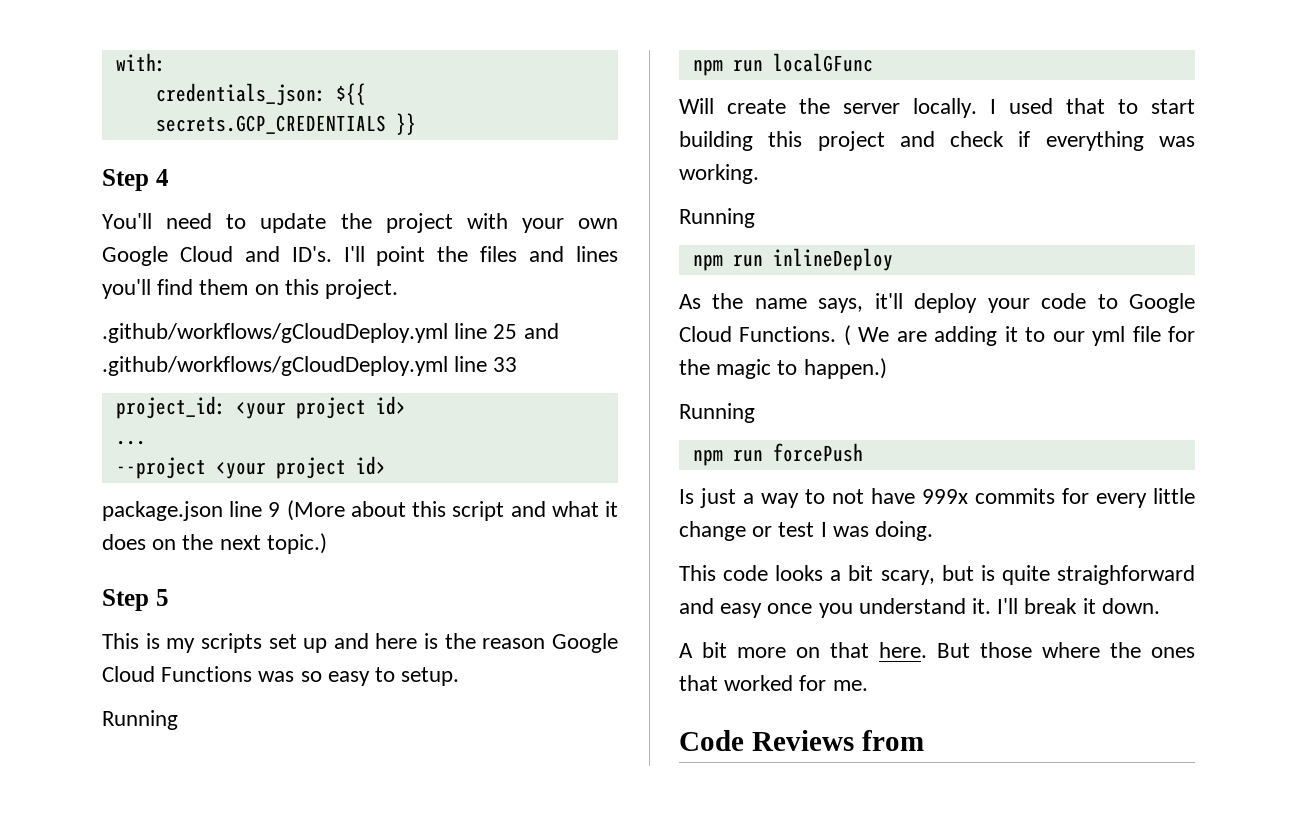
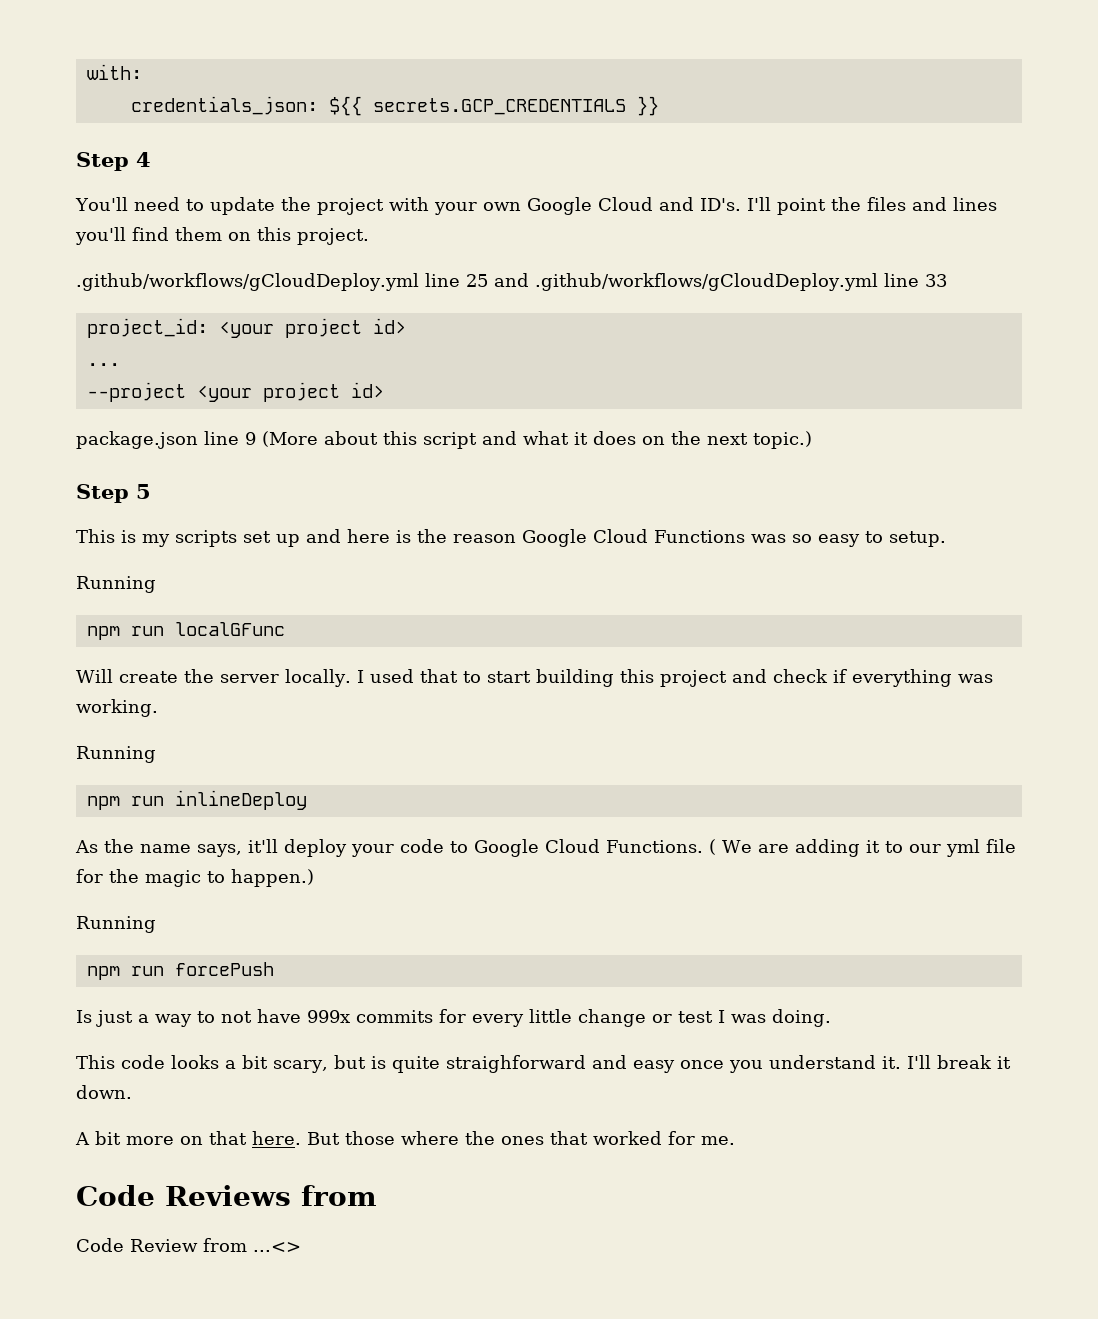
+ Code Review from ...<>

